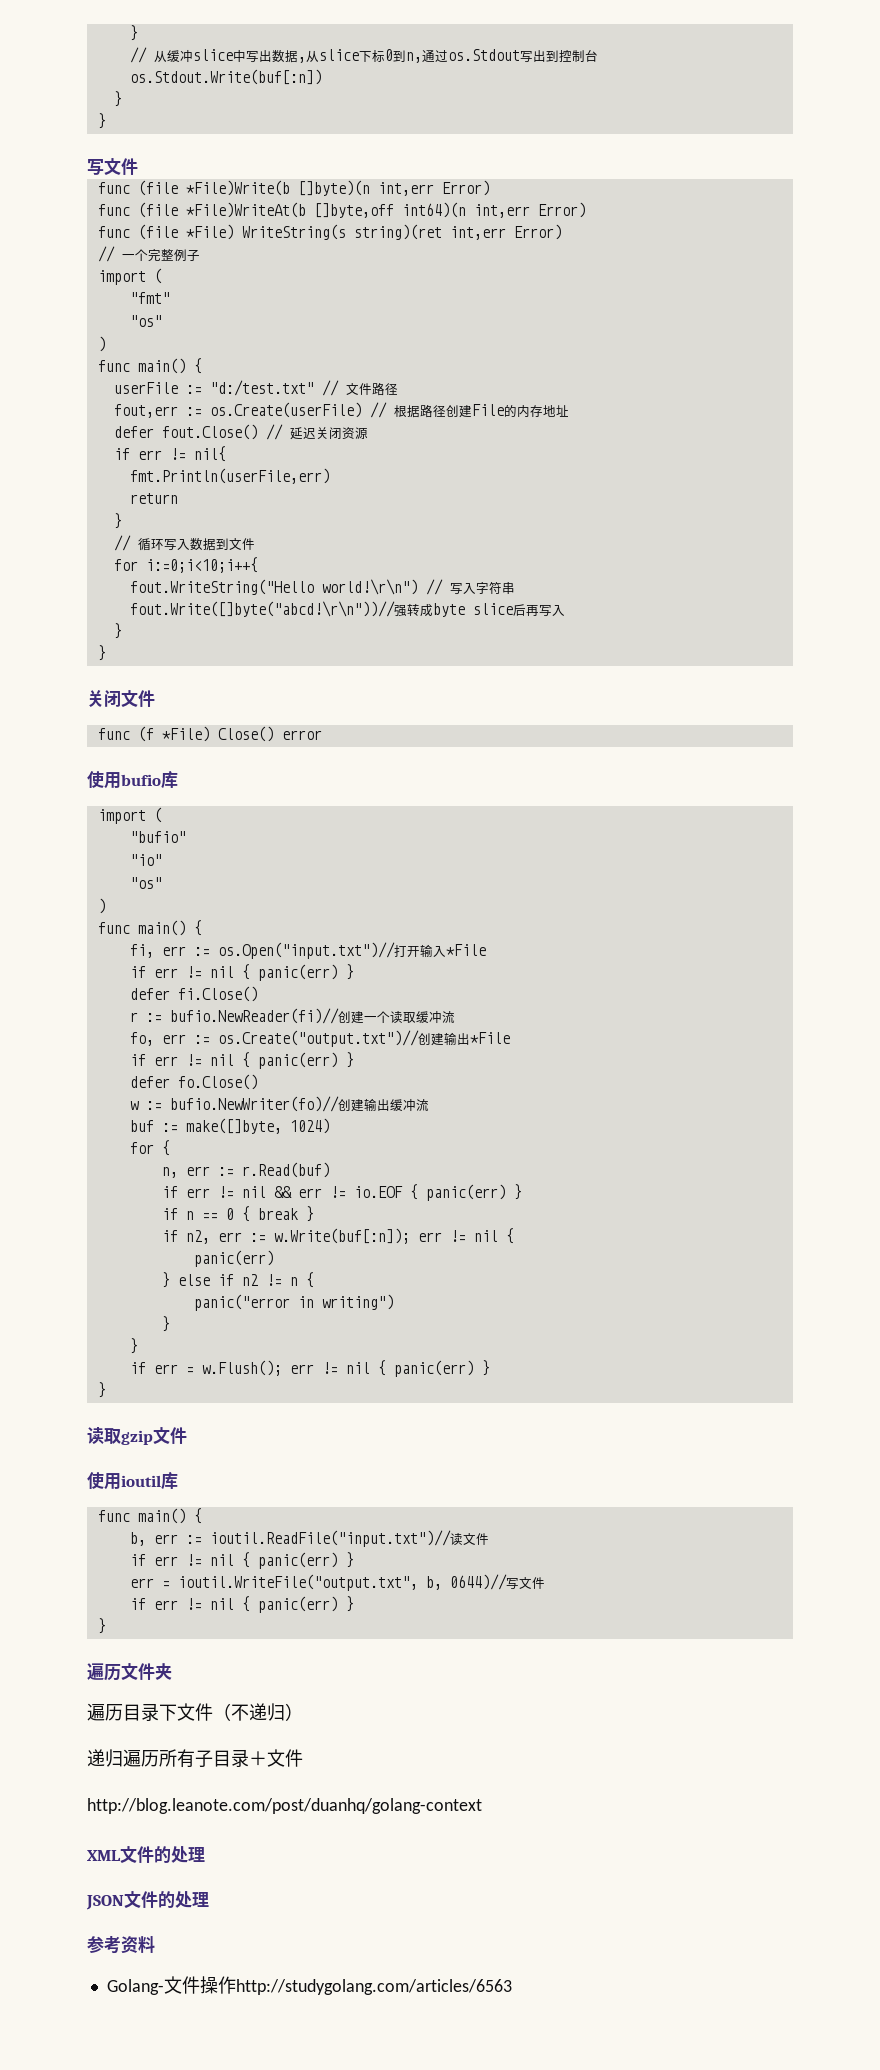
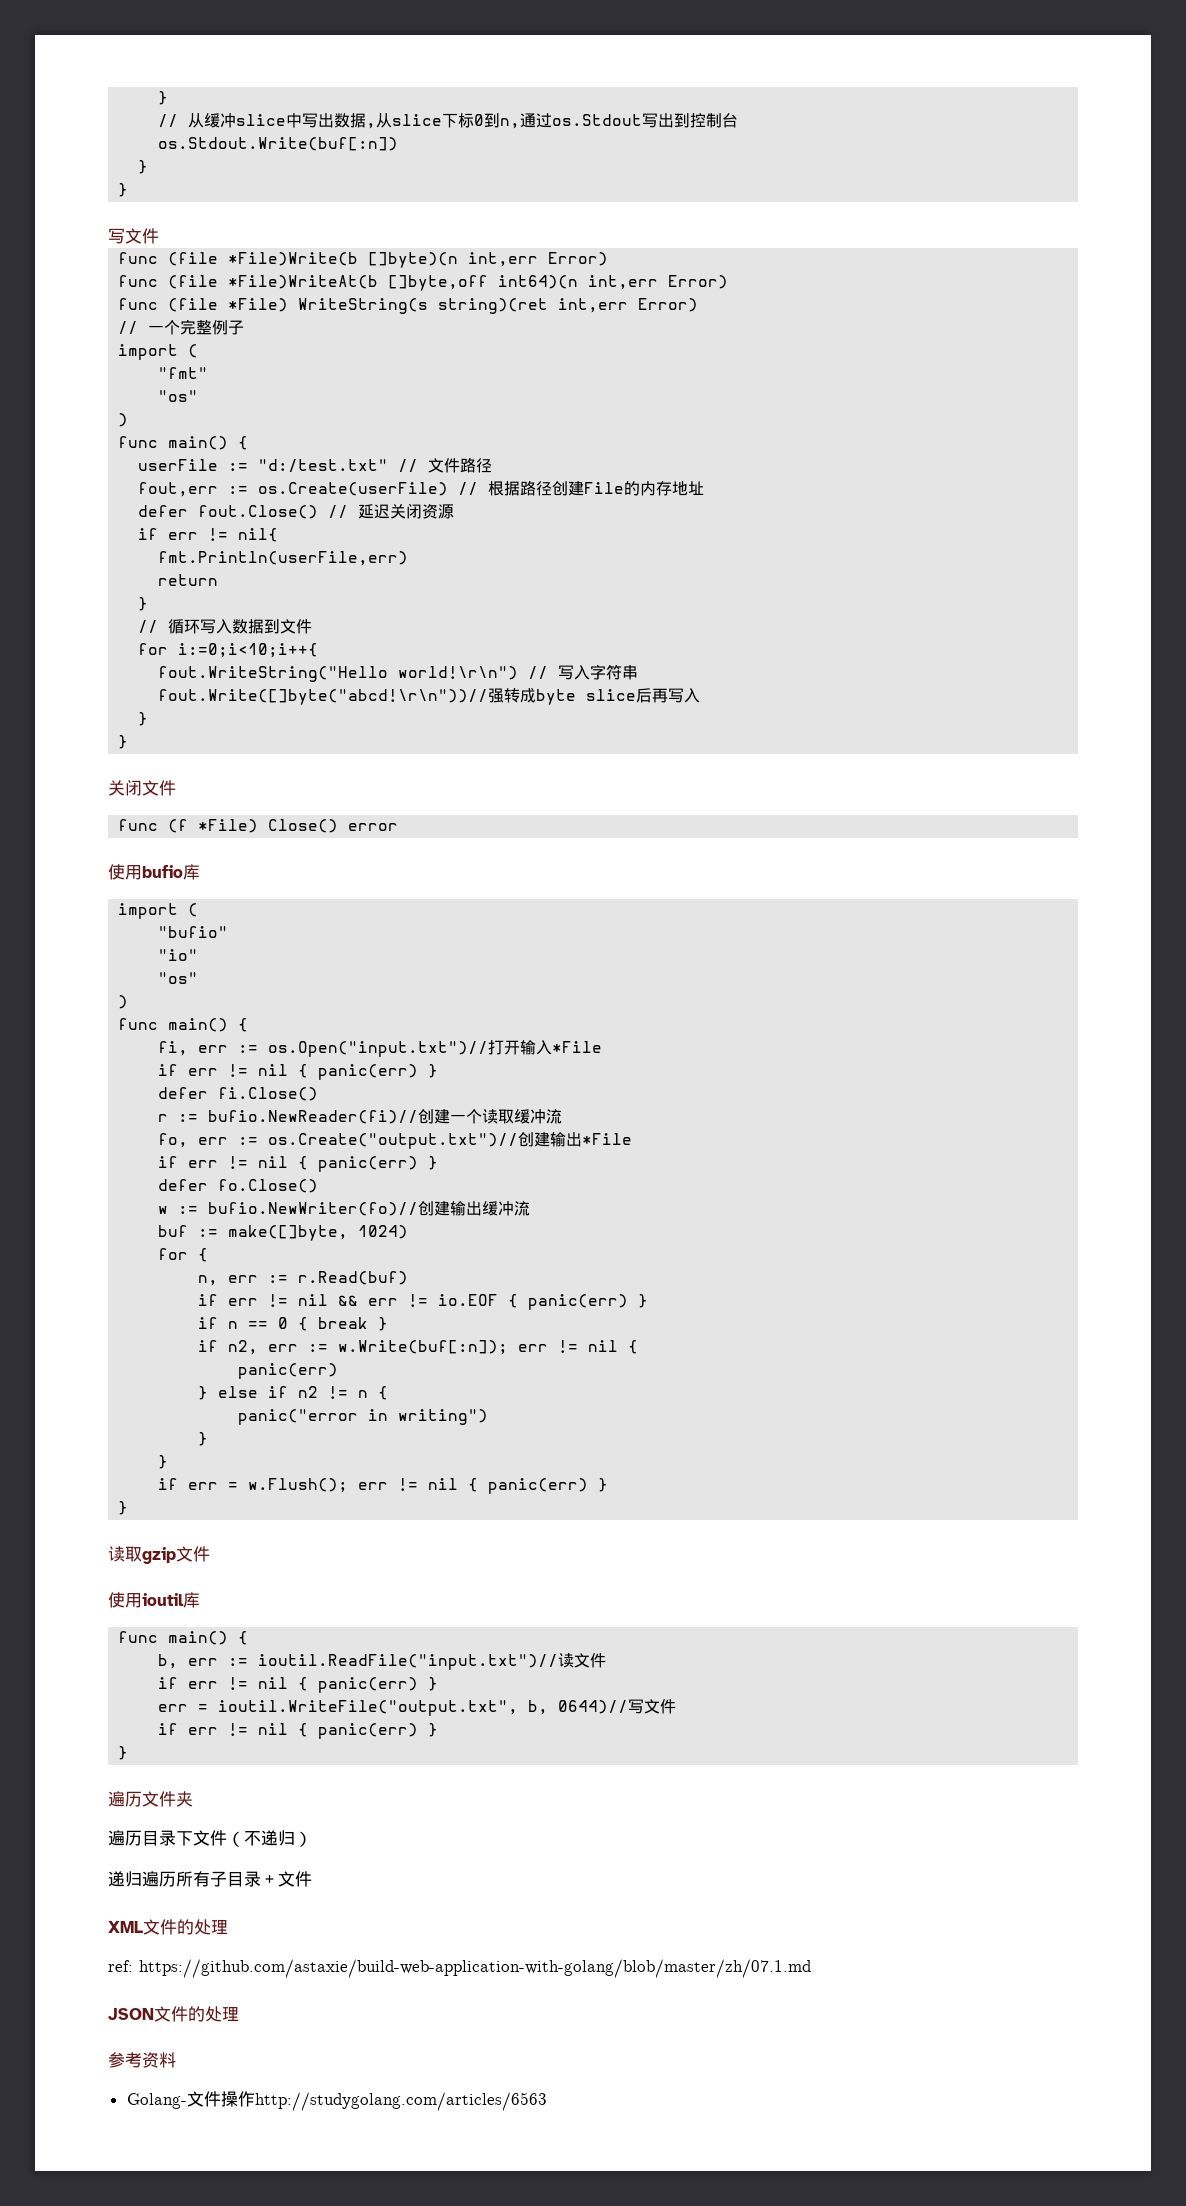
- http://blog.leanote.com/post/duanhq/golang-context
+ ref: https://github.com/astaxie/build-web-application-with-golang/blob/master/zh/07.1.md

